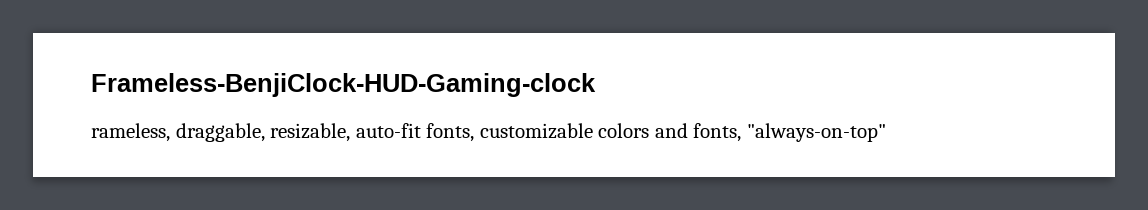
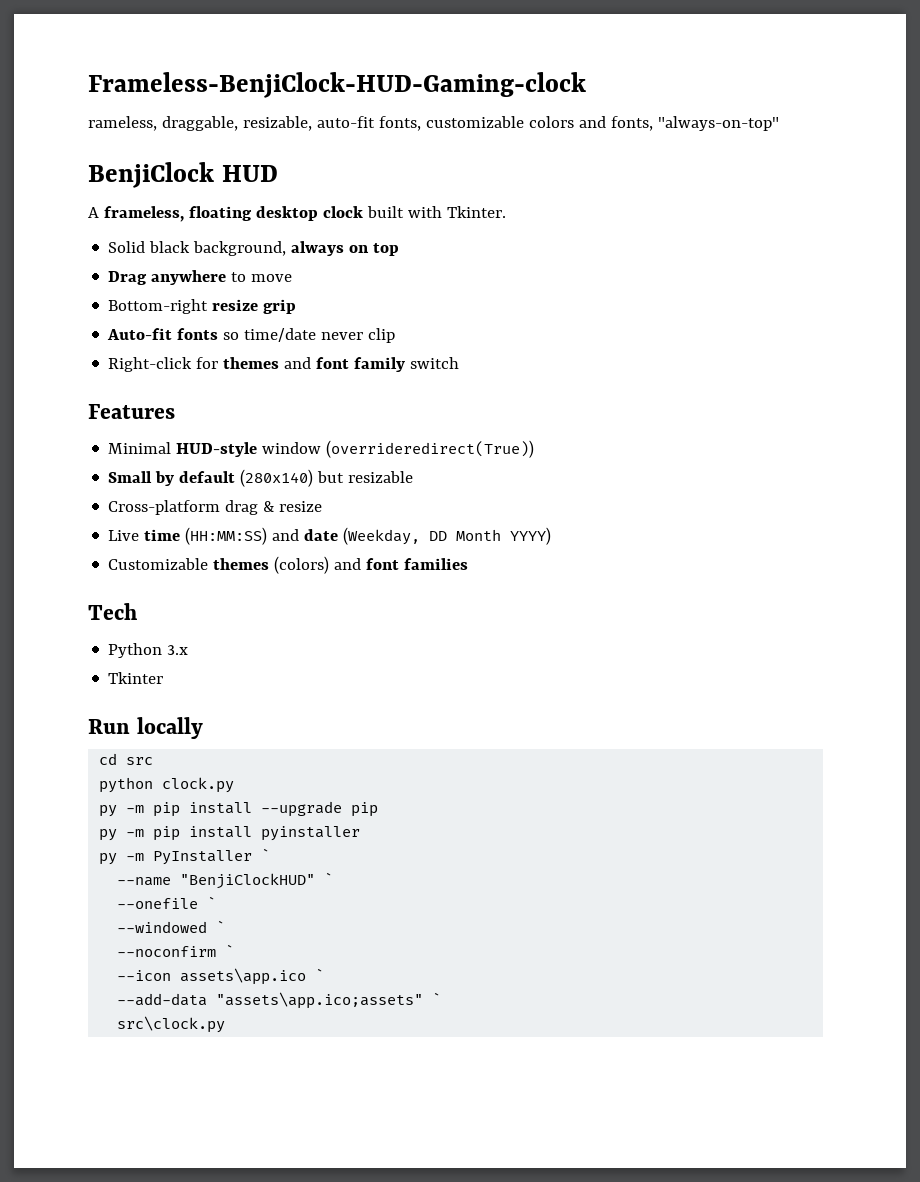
+ BenjiClock HUD
+ A frameless, floating desktop clock built with Tkinter.
+ Solid black background, always on top
+ Drag anywhere to move
+ Bottom-right resize grip
+ Auto-fit fonts so time/date never clip
+ Right-click for themes and font family switch
+ Features
+ Minimal HUD-style window (overrideredirect(True))
+ Small by default (280x140) but resizable
+ Cross-platform drag & resize
+ Live time (HH:MM:SS) and date (Weekday, DD Month YYYY)
+ Customizable themes (colors) and font families
+ Tech
+ Python 3.x
+ Tkinter
+ Run locally
+ cd src
+ python clock.py
+ py -m pip install --upgrade pip
+ py -m pip install pyinstaller
+ py -m PyInstaller `
+ --name "BenjiClockHUD" `
+ --onefile `
+ --windowed `
+ --noconfirm `
+ --icon assets\app.ico `
+ --add-data "assets\app.ico;assets" `
+ src\clock.py

